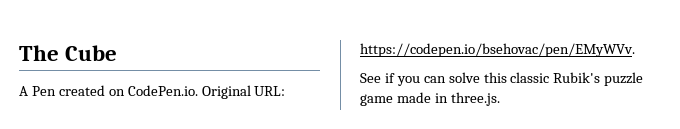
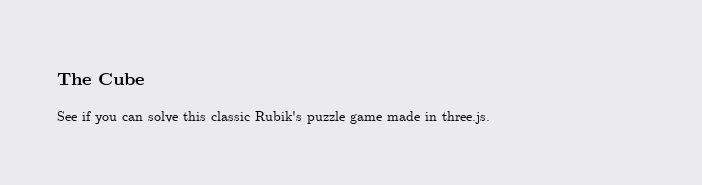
- A Pen created on CodePen.io. Original URL: https://codepen.io/bsehovac/pen/EMyWVv.

